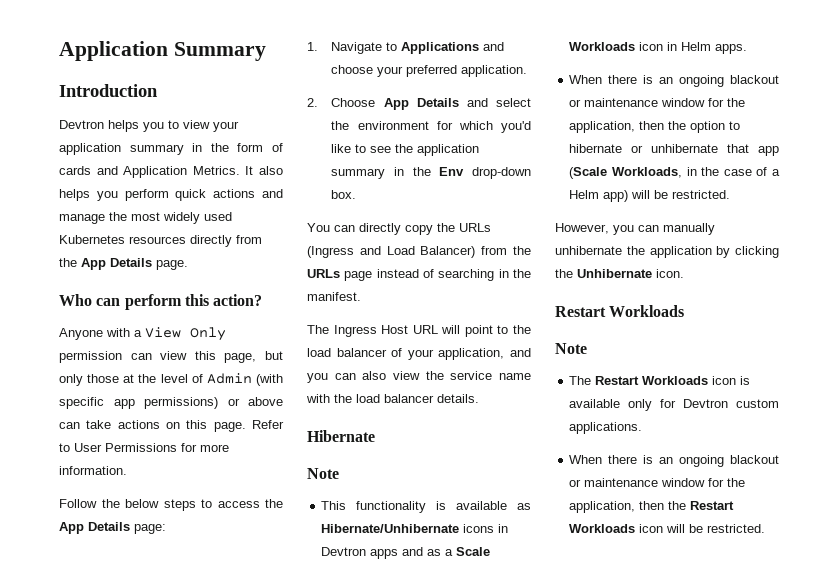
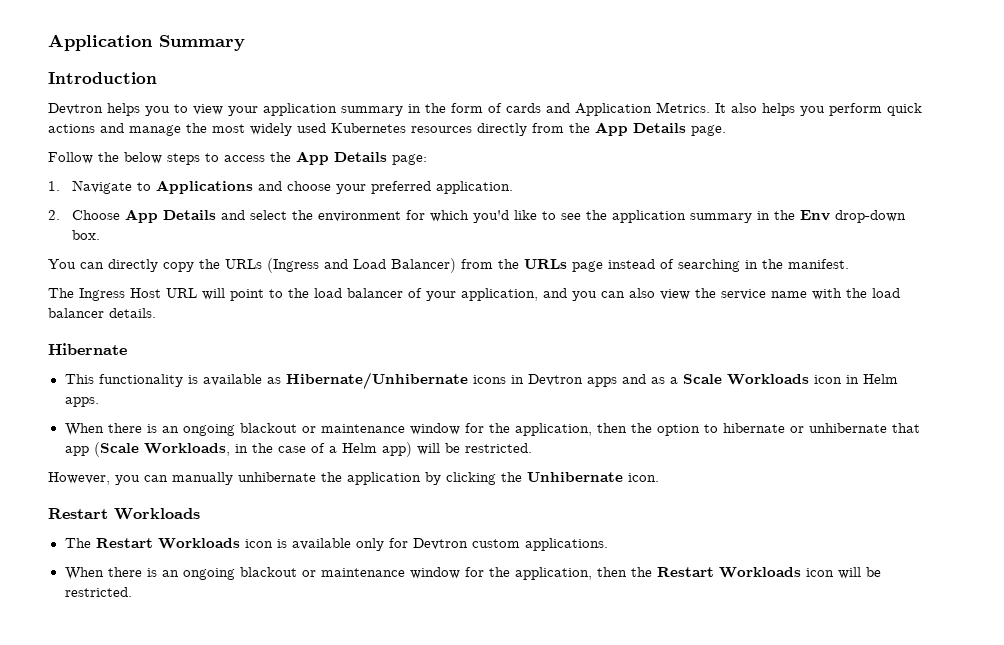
- Who can perform this action?
- Anyone with a View Only permission can view this page, but only those at the level of Admin (with specific app permissions) or above can take actions on this page. Refer to User Permissions for more information.
  Hibernate
- Note
  However, you can manually unhibernate the application by clicking the Unhibernate icon.
  Restart Workloads
- Note

